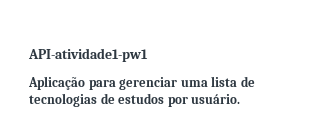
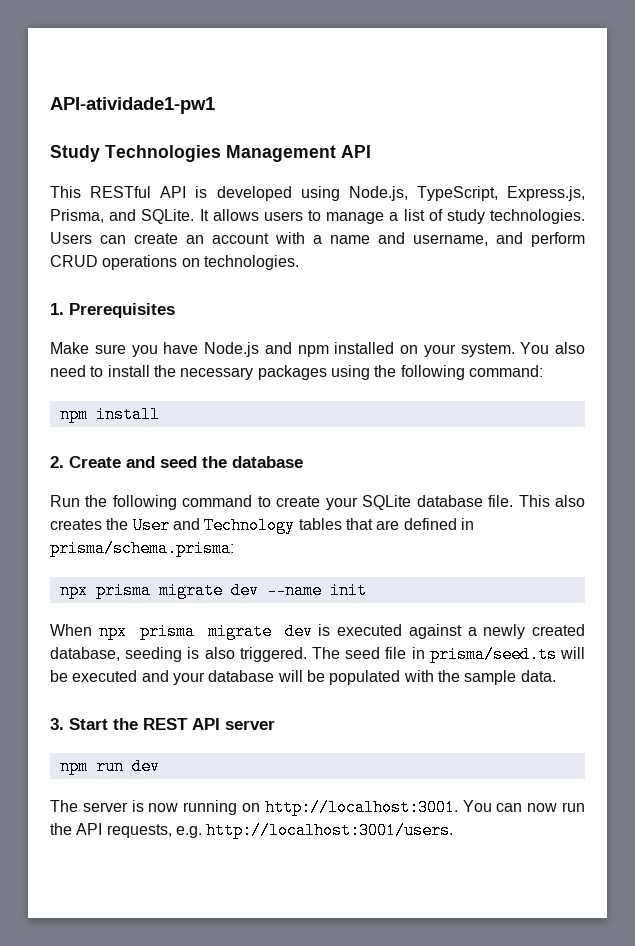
- Aplicação para gerenciar uma lista de tecnologias de estudos por usuário.
+ Study Technologies Management API
+ This RESTful API is developed using Node.js, TypeScript, Express.js, Prisma, and SQLite. It allows users to manage a list of study technologies. Users can create an account with a name and username, and perform CRUD operations on technologies.
+ 1. Prerequisites
+ Make sure you have Node.js and npm installed on your system. You also need to install the necessary packages using the following command:
+ npm install
+ 2. Create and seed the database
+ Run the following command to create your SQLite database file. This also creates the User and Technology tables that are defined in prisma/schema.prisma:
+ npx prisma migrate dev --name init
+ When npx prisma migrate dev is executed against a newly created database, seeding is also triggered. The seed file in prisma/seed.ts will be executed and your database will be populated with the sample data.
+ 3. Start the REST API server
+ npm run dev
+ The server is now running on http://localhost:3001. You can now run the API requests, e.g. http://localhost:3001/users.

